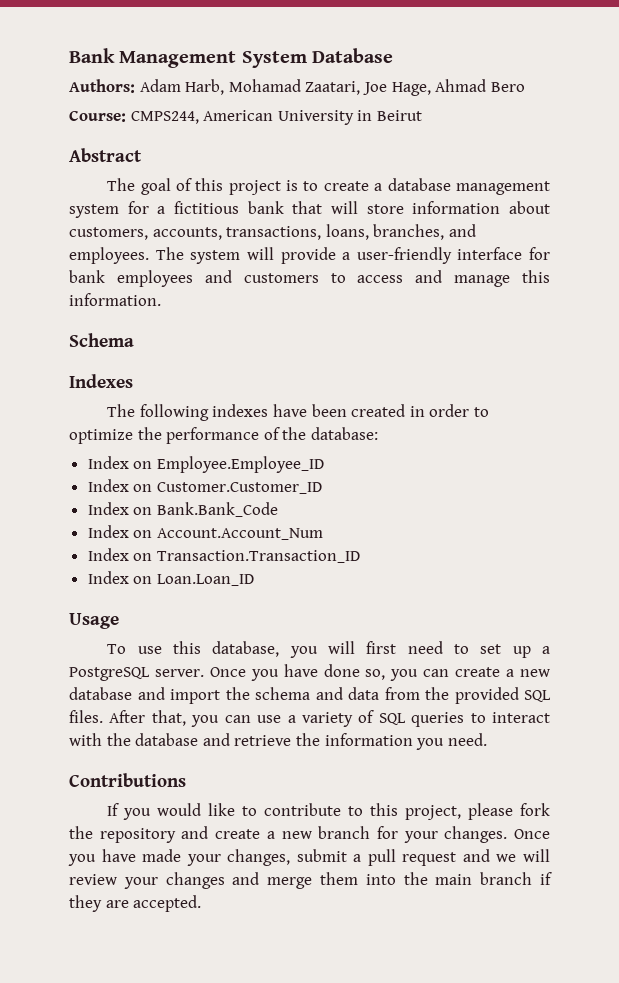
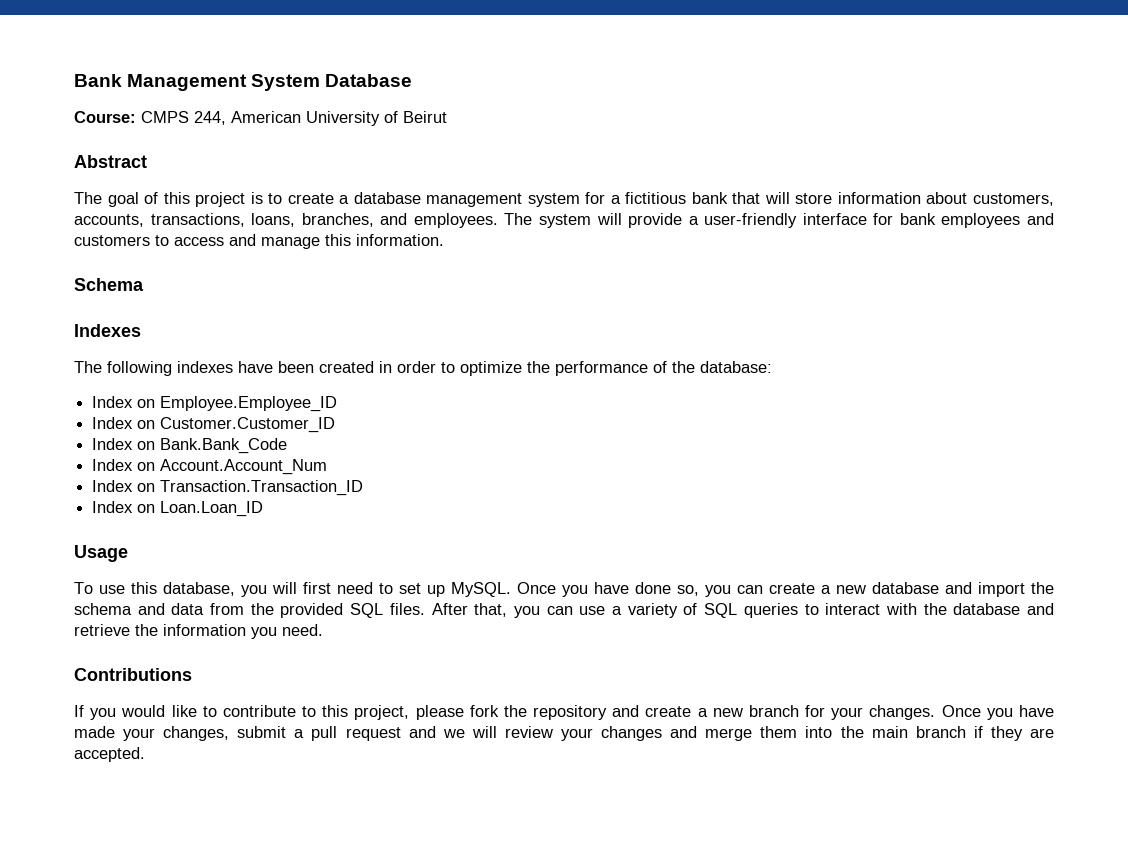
- Authors: Adam Harb, Mohamad Zaatari, Joe Hage, Ahmad Bero
- Course: CMPS244, American University in Beirut
+ Course: CMPS 244, American University of Beirut
- To use this database, you will first need to set up a PostgreSQL server.
+ To use this database, you will first need to set up MySQL.

